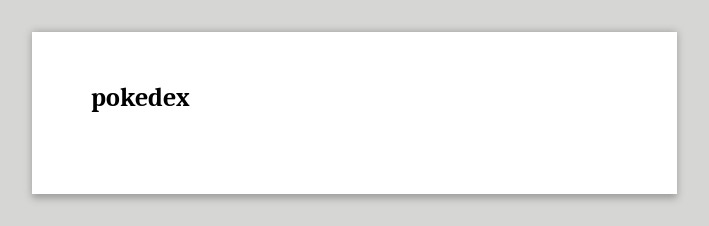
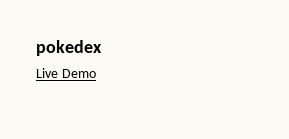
+ Live Demo

